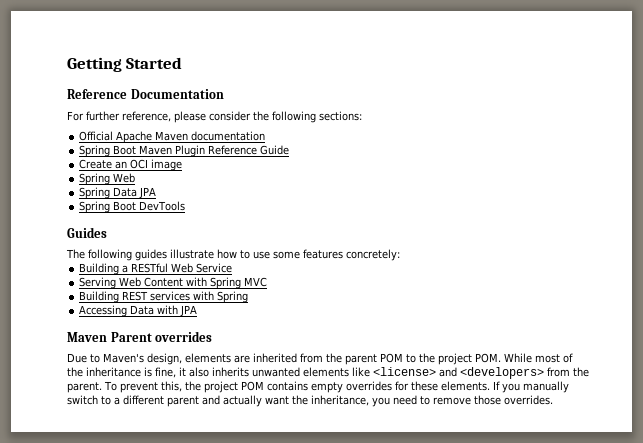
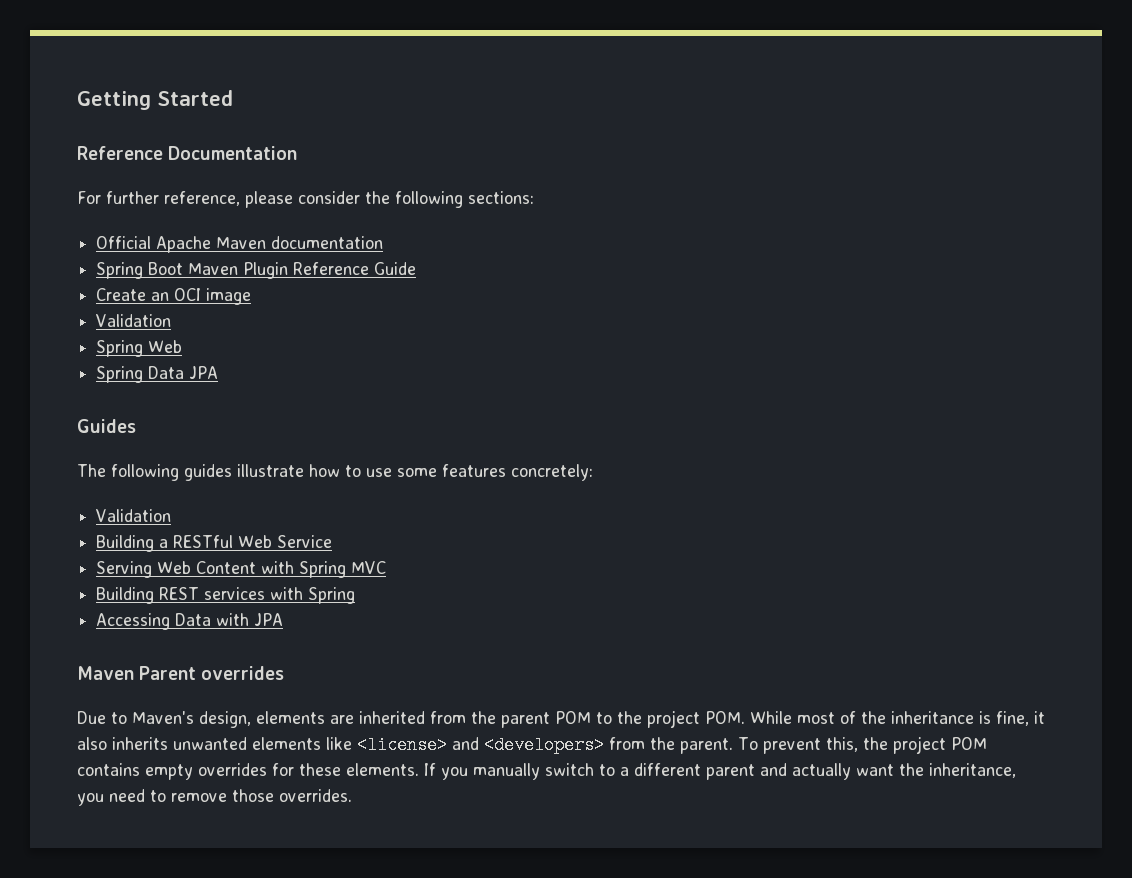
  Create an OCI image
+ Validation
- Spring Boot DevTools
  The following guides illustrate how to use some features concretely:
+ Validation

